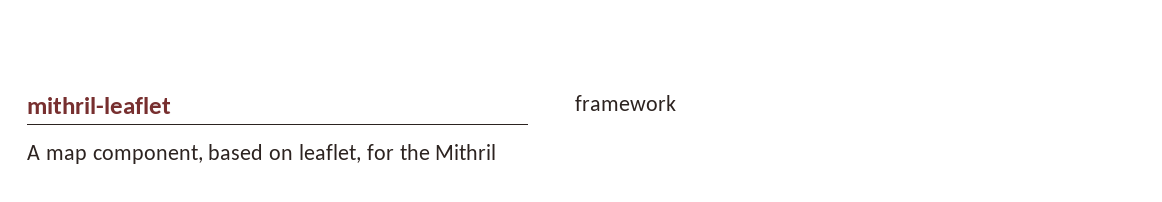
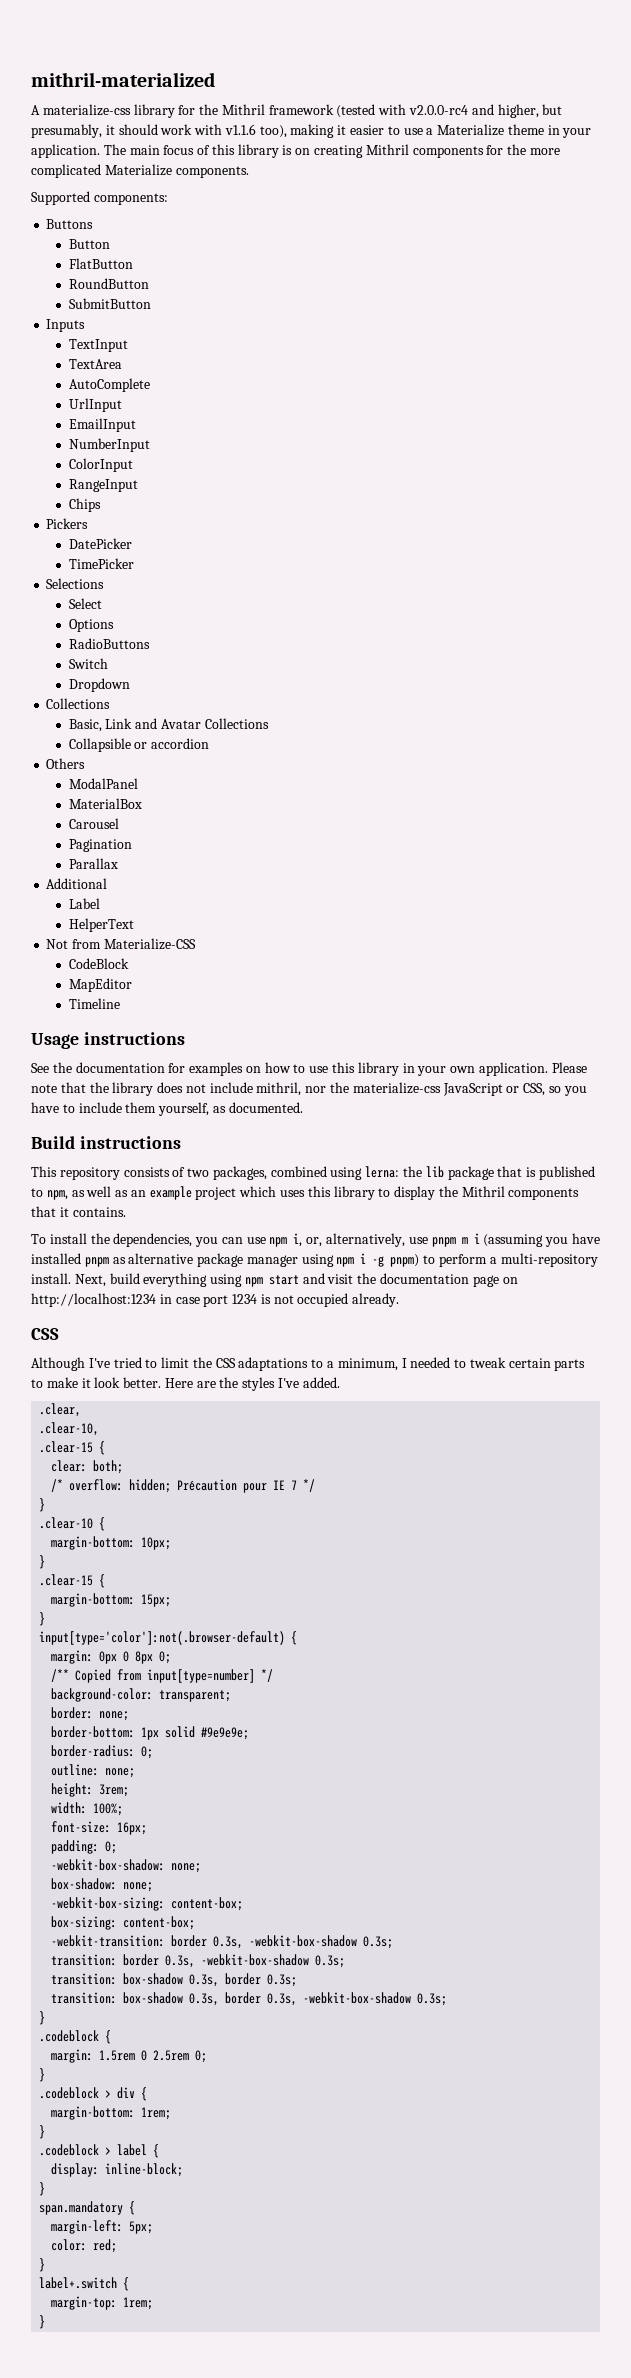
- mithril-leaflet
+ mithril-materialized
- A map component, based on leaflet, for the Mithril framework
+ A materialize-css library for the Mithril framework (tested with v2.0.0-rc4 and higher, but presumably, it should work with v1.1.6 too), making it easier to use a Materialize theme in your application. The main focus of this library is on creating Mithril components for the more complicated Materialize components.
+ Supported components:
+ Buttons
+ Button
+ FlatButton
+ RoundButton
+ SubmitButton
+ Inputs
+ TextInput
+ TextArea
+ AutoComplete
+ UrlInput
+ EmailInput
+ NumberInput
+ ColorInput
+ RangeInput
+ Chips
+ Pickers
+ DatePicker
+ TimePicker
+ Selections
+ Select
+ Options
+ RadioButtons
+ Switch
+ Dropdown
+ Collections
+ Basic, Link and Avatar Collections
+ Collapsible or accordion
+ Others
+ ModalPanel
+ MaterialBox
+ Carousel
+ Pagination
+ Parallax
+ Additional
+ Label
+ HelperText
+ Not from Materialize-CSS
+ CodeBlock
+ MapEditor
+ Timeline
+ Usage instructions
+ See the documentation for examples on how to use this library in your own application. Please note that the library does not include mithril, nor the materialize-css JavaScript or CSS, so you have to include them yourself, as documented.
+ Build instructions
+ This repository consists of two packages, combined using lerna: the lib package that is published to npm, as well as an example project which uses this library to display the Mithril components that it contains.
+ To install the dependencies, you can use npm i, or, alternatively, use pnpm m i (assuming you have installed pnpm as alternative package manager using npm i -g pnpm) to perform a multi-repository install. Next, build everything using npm start and visit the documentation page on http://localhost:1234 in case port 1234 is not occupied already.
+ CSS
+ Although I've tried to limit the CSS adaptations to a minimum, I needed to tweak certain parts to make it look better. Here are the styles I've added.
+ .clear,
+ .clear-10,
+ .clear-15 {
+ clear: both;
+ /* overflow: hidden; Précaution pour IE 7 */
+ }
+ .clear-10 {
+ margin-bottom: 10px;
+ }
+ .clear-15 {
+ margin-bottom: 15px;
+ }
+ input[type='color']:not(.browser-default) {
+ margin: 0px 0 8px 0;
+ /** Copied from input[type=number] */
+ background-color: transparent;
+ border: none;
+ border-bottom: 1px solid #9e9e9e;
+ border-radius: 0;
+ outline: none;
+ height: 3rem;
+ width: 100%;
+ font-size: 16px;
+ padding: 0;
+ -webkit-box-shadow: none;
+ box-shadow: none;
+ -webkit-box-sizing: content-box;
+ box-sizing: content-box;
+ -webkit-transition: border 0.3s, -webkit-box-shadow 0.3s;
+ transition: border 0.3s, -webkit-box-shadow 0.3s;
+ transition: box-shadow 0.3s, border 0.3s;
+ transition: box-shadow 0.3s, border 0.3s, -webkit-box-shadow 0.3s;
+ }
+ .codeblock {
+ margin: 1.5rem 0 2.5rem 0;
+ }
+ .codeblock > div {
+ margin-bottom: 1rem;
+ }
+ .codeblock > label {
+ display: inline-block;
+ }
+ span.mandatory {
+ margin-left: 5px;
+ color: red;
+ }
+ label+.switch {
+ margin-top: 1rem;
+ }

